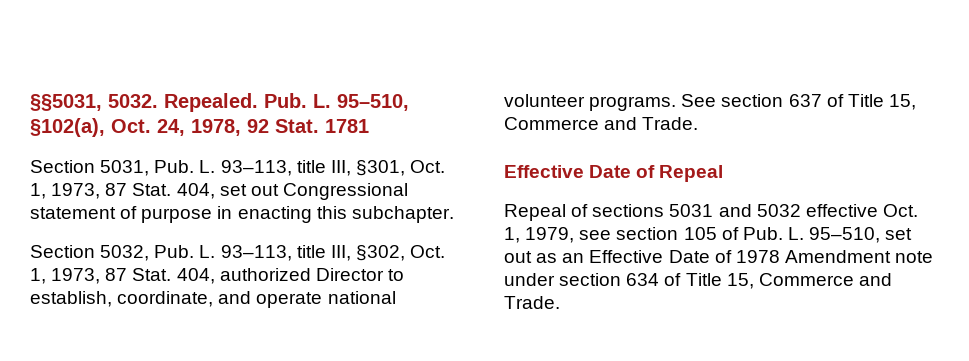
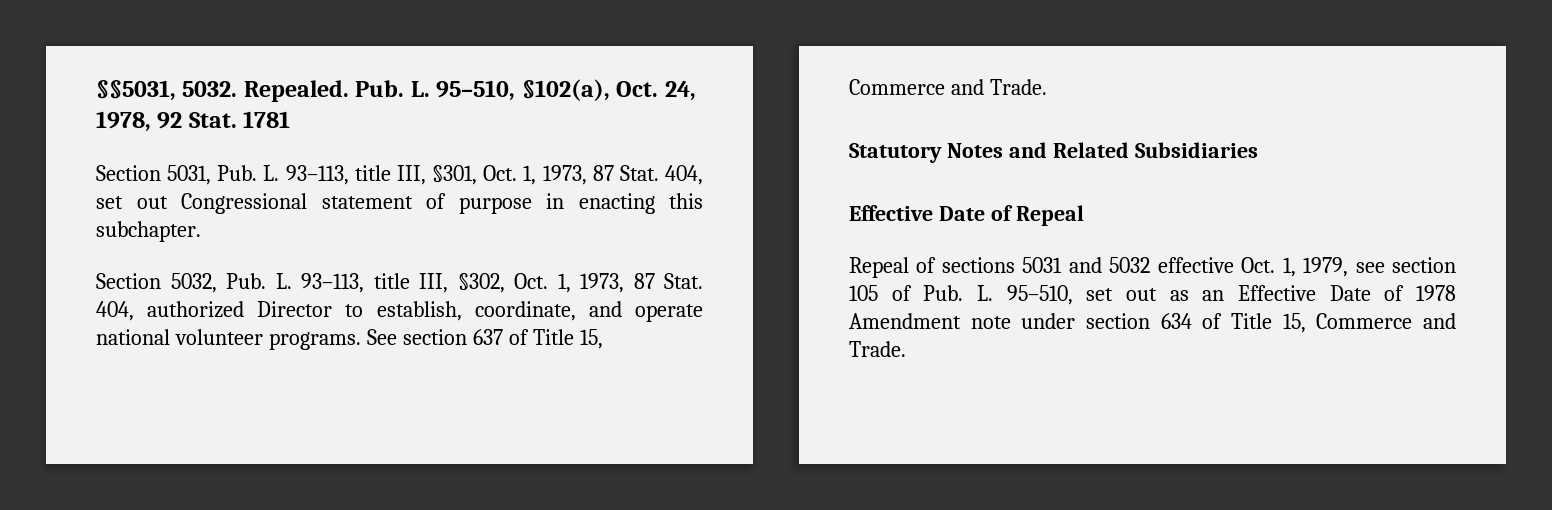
+ Statutory Notes and Related Subsidiaries

